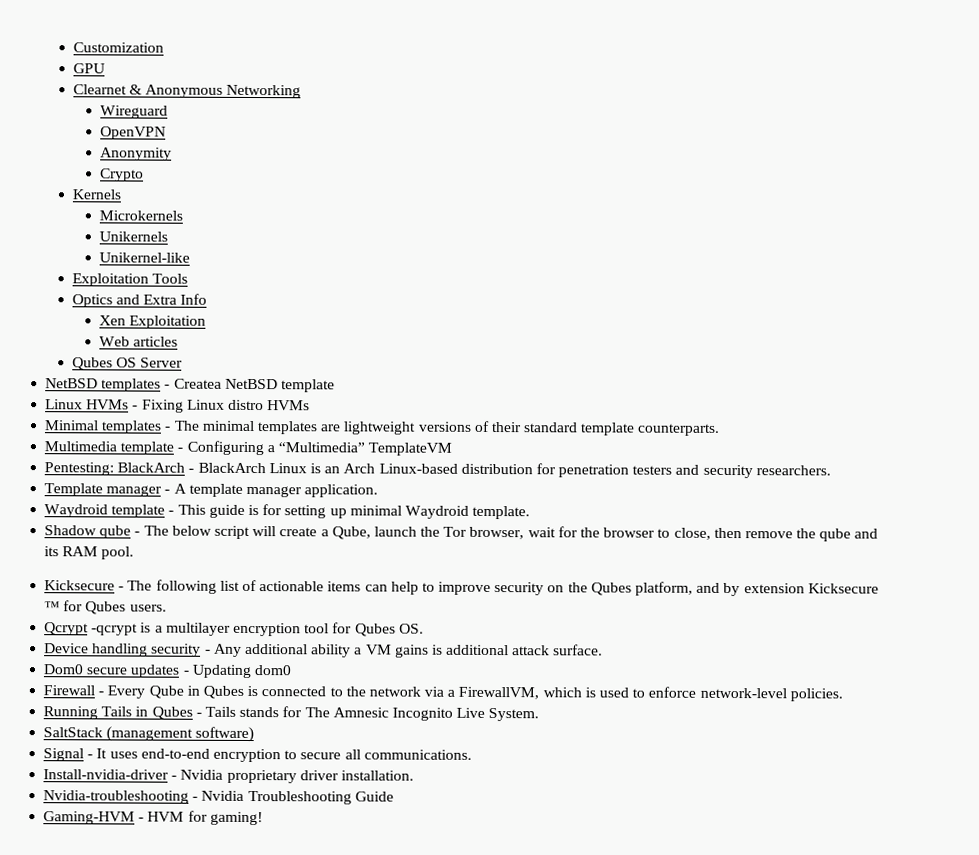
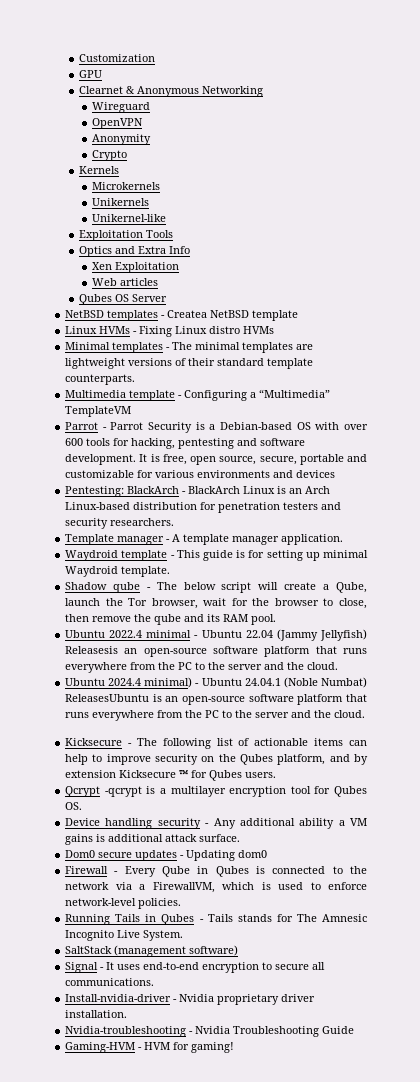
+ Parrot - Parrot Security is a Debian-based OS with over 600 tools for hacking, pentesting and software development. It is free, open source, secure, portable and customizable for various environments and devices
+ Ubuntu 2022.4 minimal - Ubuntu 22.04 (Jammy Jellyfish) Releasesis an open-source software platform that runs everywhere from the PC to the server and the cloud.
+ Ubuntu 2024.4 minimal) - Ubuntu 24.04.1 (Noble Numbat) ReleasesUbuntu is an open-source software platform that runs everywhere from the PC to the server and the cloud.

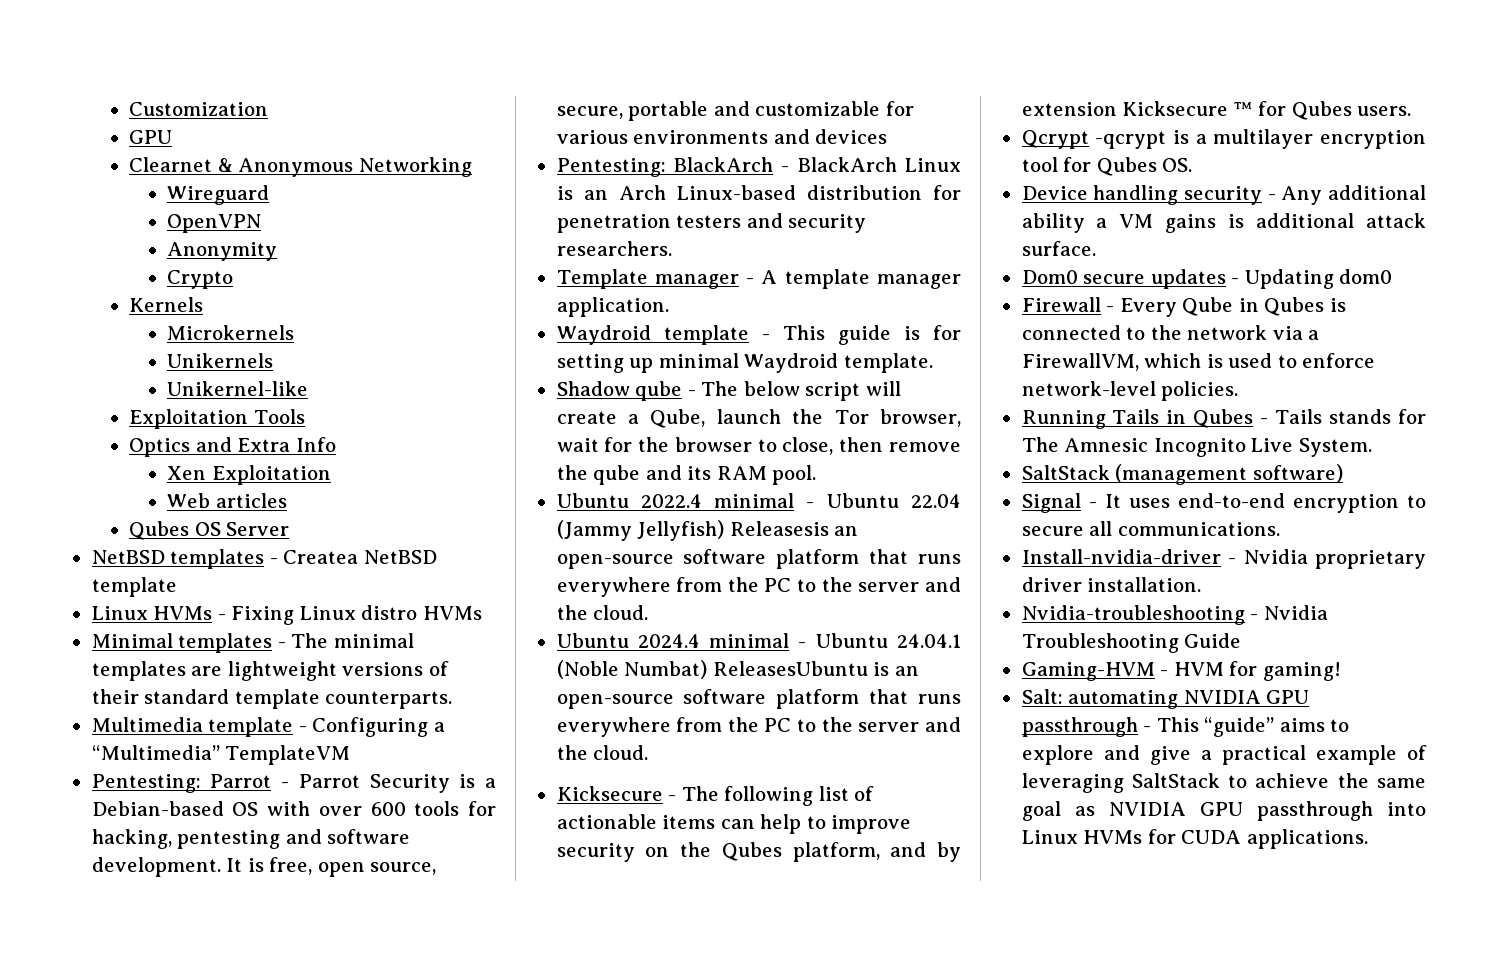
- Parrot - Parrot Security is a Debian-based OS with over 600 tools for hacking, pentesting and software development.
+ Pentesting: Parrot - Parrot Security is a Debian-based OS with over 600 tools for hacking, pentesting and software development.
- Ubuntu 2024.4 minimal) - Ubuntu 24.04.1 (Noble Numbat) ReleasesUbuntu is an open-source software platform that runs everywhere from the PC to the server and the cloud.
+ Ubuntu 2024.4 minimal - Ubuntu 24.04.1 (Noble Numbat) ReleasesUbuntu is an open-source software platform that runs everywhere from the PC to the server and the cloud.
+ Salt: automating NVIDIA GPU passthrough - This “guide” aims to explore and give a practical example of leveraging SaltStack to achieve the same goal as NVIDIA GPU passthrough into Linux HVMs for CUDA applications.

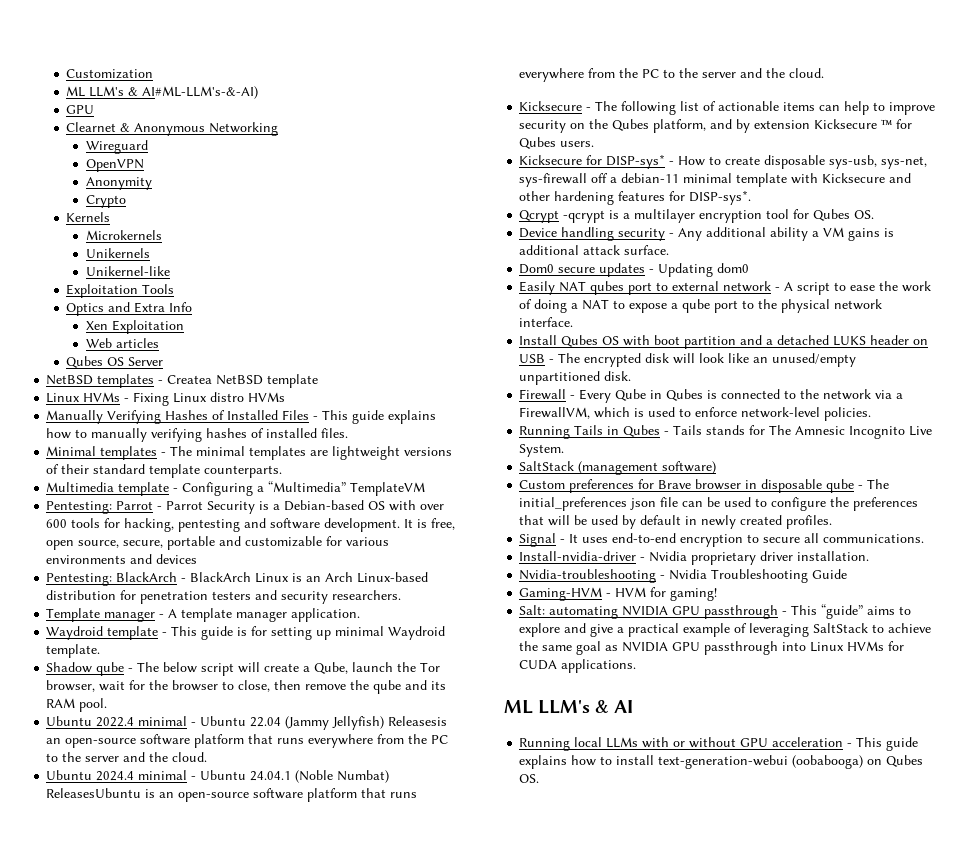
+ ML LLM's & AI#ML-LLM's-&-AI)
+ Manually Verifying Hashes of Installed Files - This guide explains how to manually verifying hashes of installed files.
+ Kicksecure for DISP-sys* - How to create disposable sys-usb, sys-net, sys-firewall off a debian-11 minimal template with Kicksecure and other hardening features for DISP-sys*.
+ Easily NAT qubes port to external network - A script to ease the work of doing a NAT to expose a qube port to the physical network interface.
+ Install Qubes OS with boot partition and a detached LUKS header on USB - The encrypted disk will look like an unused/empty unpartitioned disk.
+ Custom preferences for Brave browser in disposable qube - The initial_preferences json file can be used to configure the preferences that will be used by default in newly created profiles.
+ ML LLM's & AI
+ Running local LLMs with or without GPU acceleration - This guide explains how to install text-generation-webui (oobabooga) on Qubes OS.

